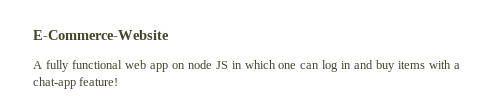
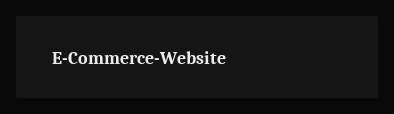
- A fully functional web app on node JS in which one can log in and buy items with a chat-app feature!

